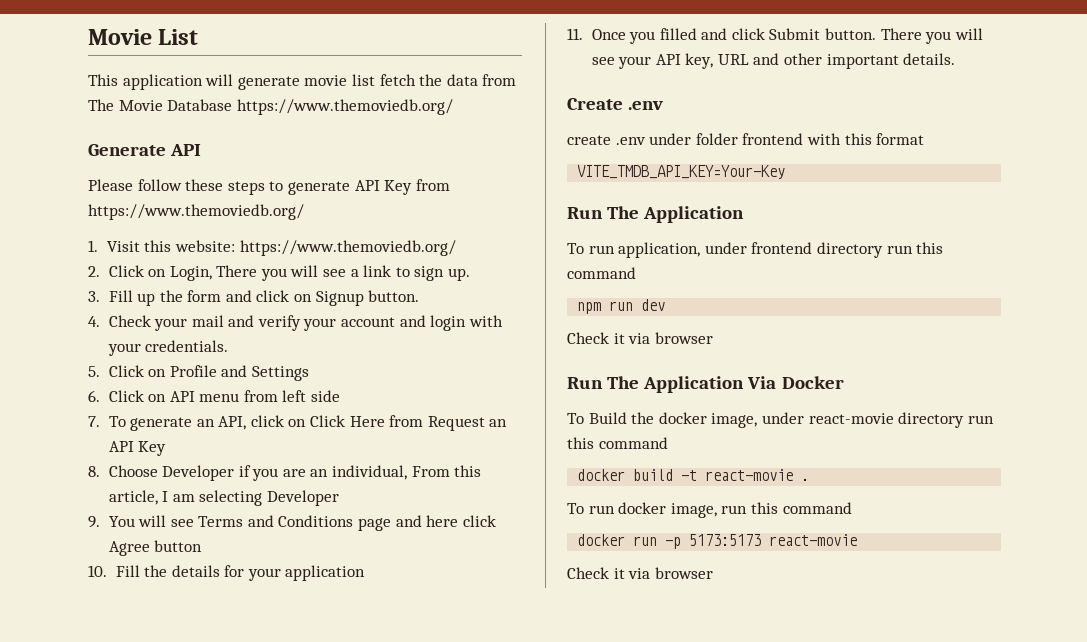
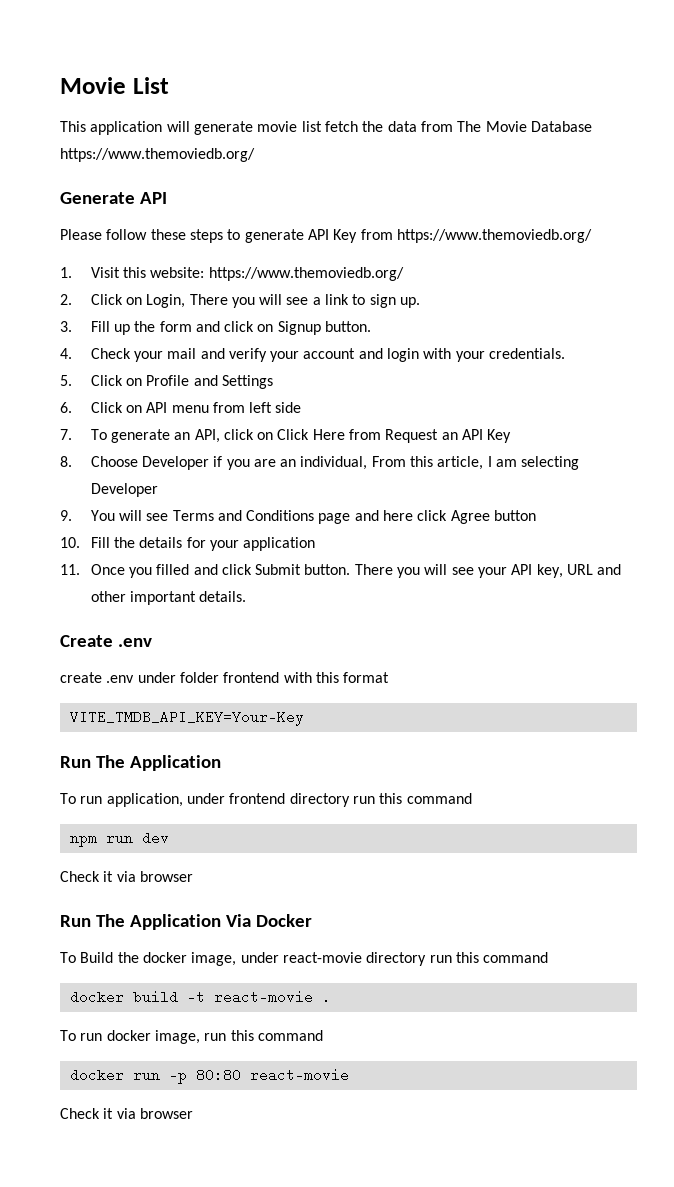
- docker run -p 5173:5173 react-movie
+ docker run -p 80:80 react-movie

